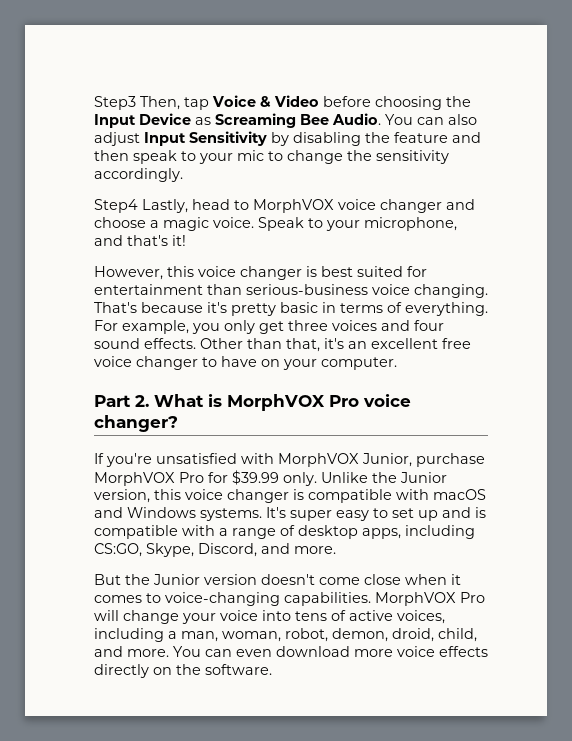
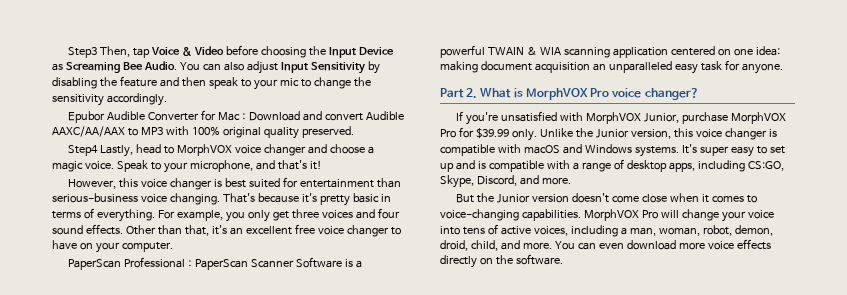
+ Epubor Audible Converter for Mac：Download and convert Audible AAXC/AA/AAX to MP3 with 100% original quality preserved.
+ PaperScan Professional：PaperScan Scanner Software is a powerful TWAIN & WIA scanning application centered on one idea: making document acquisition an unparalleled easy task for anyone.

